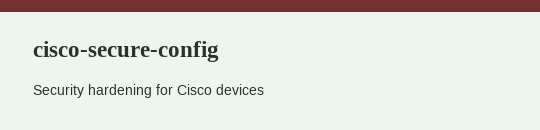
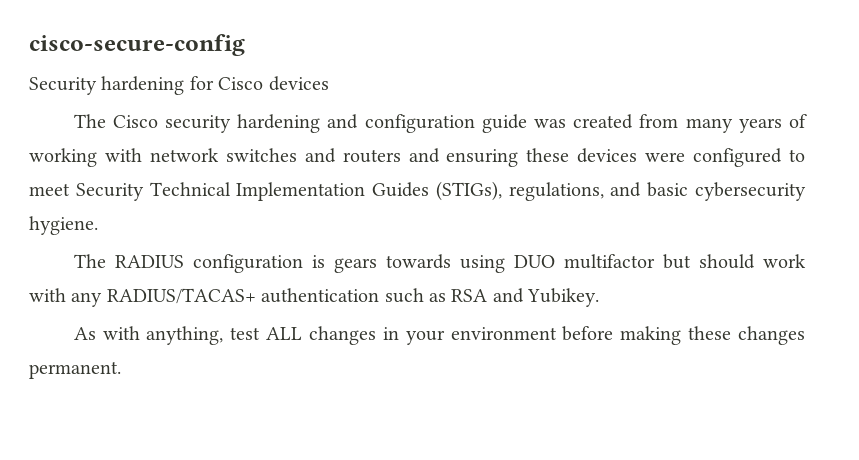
+ The Cisco security hardening and configuration guide was created from many years of working with network switches and routers and ensuring these devices were configured to meet Security Technical Implementation Guides (STIGs), regulations, and basic cybersecurity hygiene.
+ The RADIUS configuration is gears towards using DUO multifactor but should work with any RADIUS/TACAS+ authentication such as RSA and Yubikey.
+ As with anything, test ALL changes in your environment before making these changes permanent.

